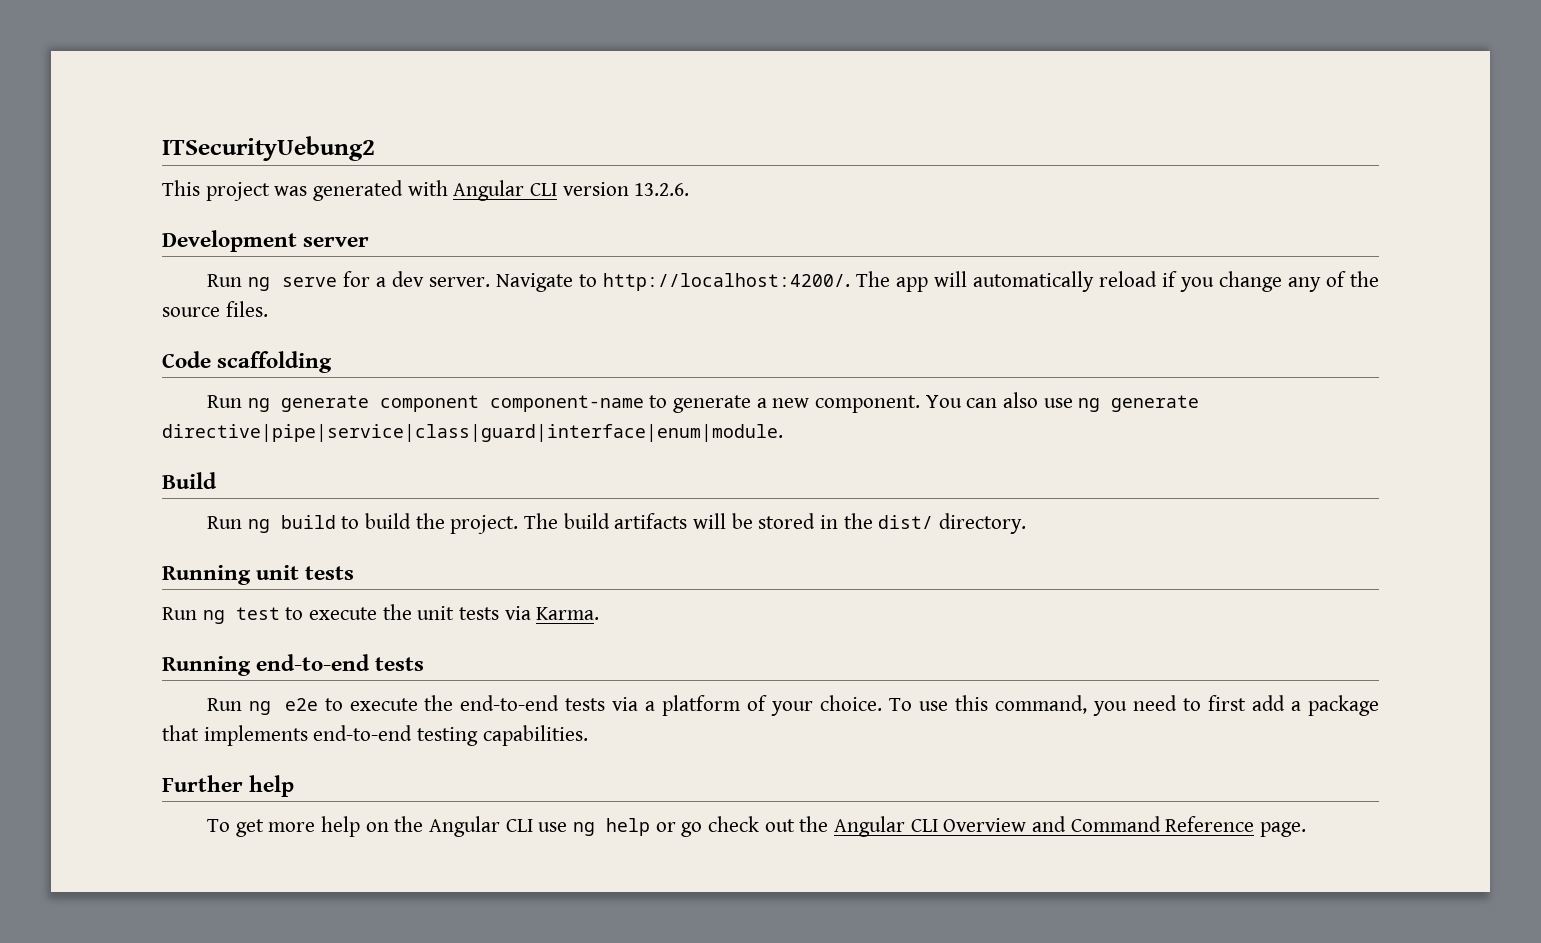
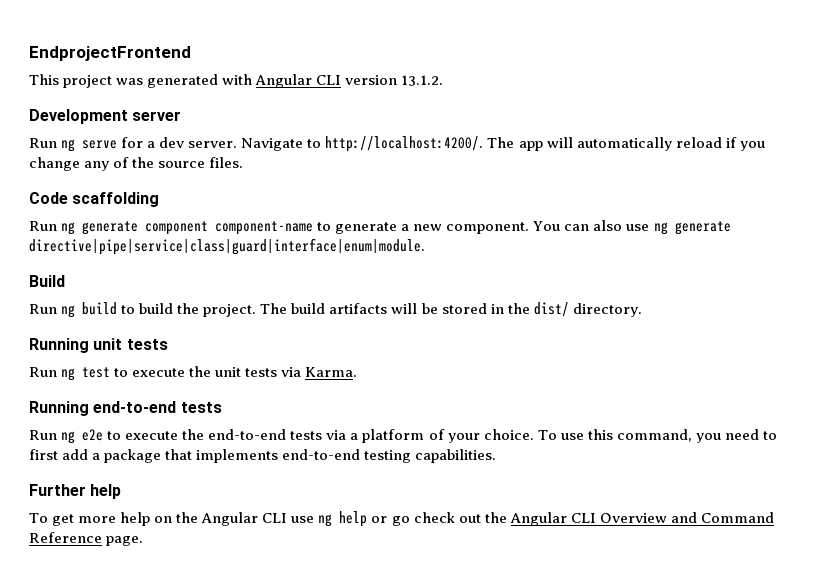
- ITSecurityUebung2
+ EndprojectFrontend
- This project was generated with Angular CLI version 13.2.6.
+ This project was generated with Angular CLI version 13.1.2.

